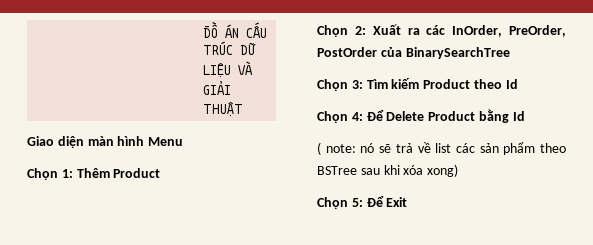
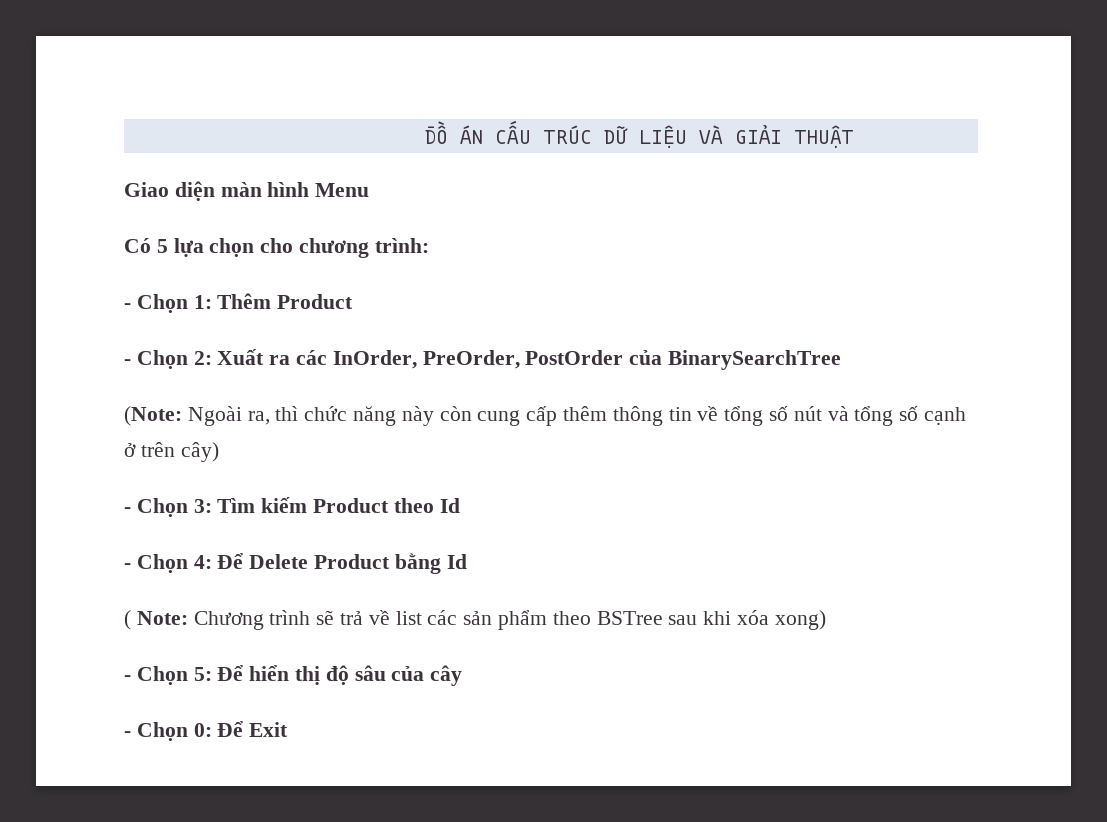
- Chọn 1: Thêm Product
+ Có 5 lựa chọn cho chương trình:
+ - Chọn 1: Thêm Product
- Chọn 2: Xuất ra các InOrder, PreOrder, PostOrder của BinarySearchTree
+ - Chọn 2: Xuất ra các InOrder, PreOrder, PostOrder của BinarySearchTree
- Chọn 3: Tìm kiếm Product theo Id
+ (Note: Ngoài ra, thì chức năng này còn cung cấp thêm thông tin về tổng số nút và tổng số cạnh ở trên cây)
+ - Chọn 3: Tìm kiếm Product theo Id
- Chọn 4: Để Delete Product bằng Id
+ - Chọn 4: Để Delete Product bằng Id
- ( note: nó sẽ trả về list các sản phẩm theo BSTree sau khi xóa xong)
+ ( Note: Chương trình sẽ trả về list các sản phẩm theo BSTree sau khi xóa xong)
- Chọn 5: Để Exit
+ - Chọn 5: Để hiển thị độ sâu của cây
+ - Chọn 0: Để Exit

